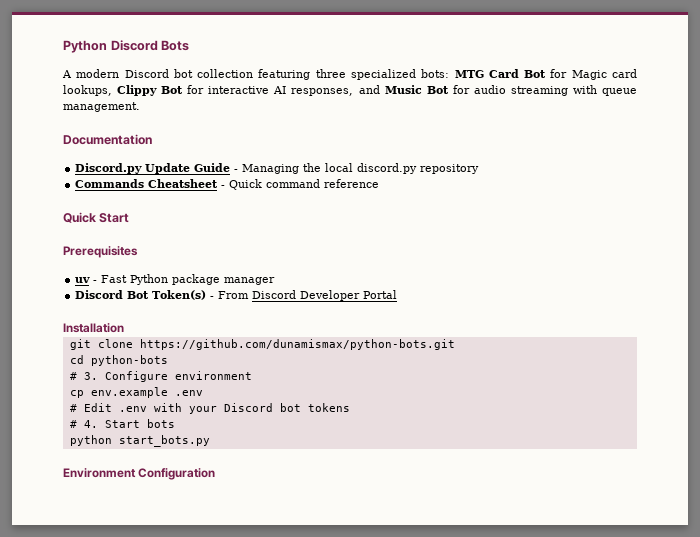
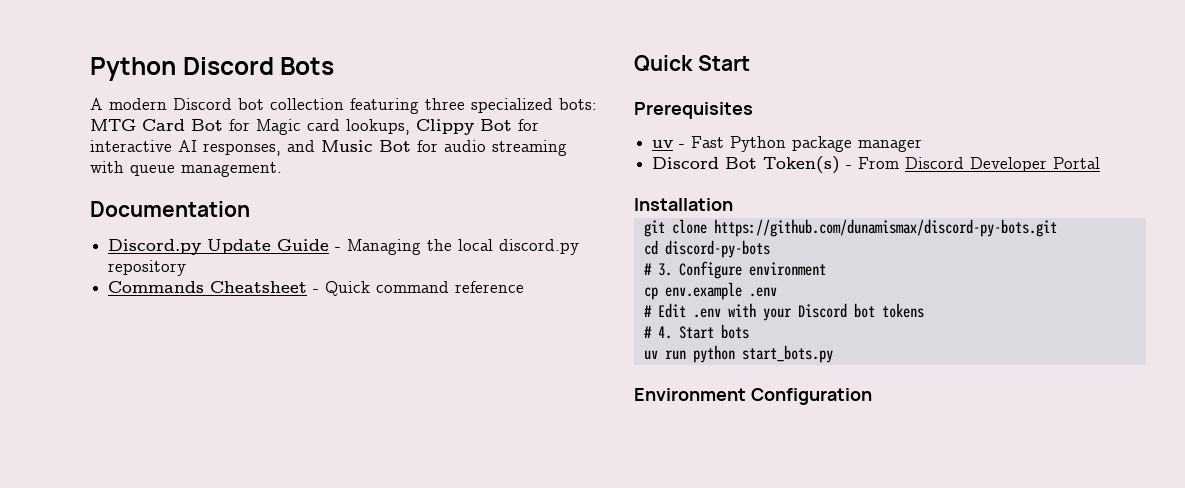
- git clone https://github.com/dunamismax/python-bots.git
+ git clone https://github.com/dunamismax/discord-py-bots.git
- cd python-bots
+ cd discord-py-bots
- python start_bots.py
+ uv run python start_bots.py

